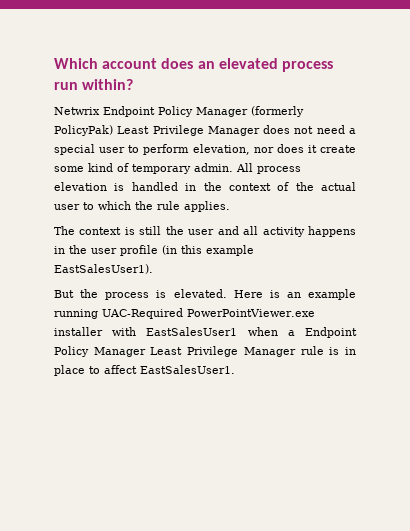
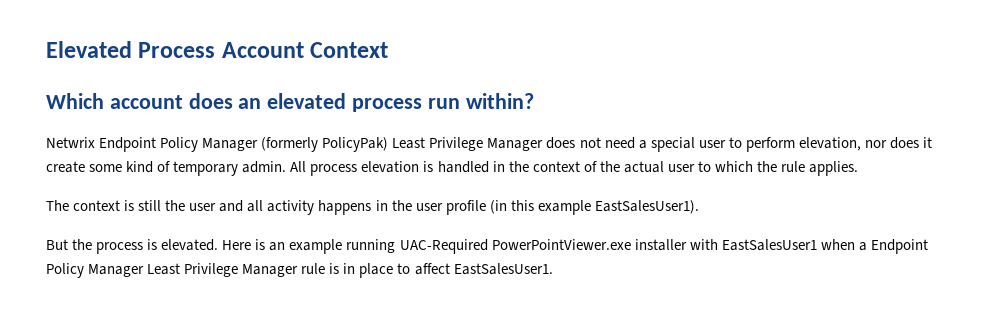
+ Elevated Process Account Context

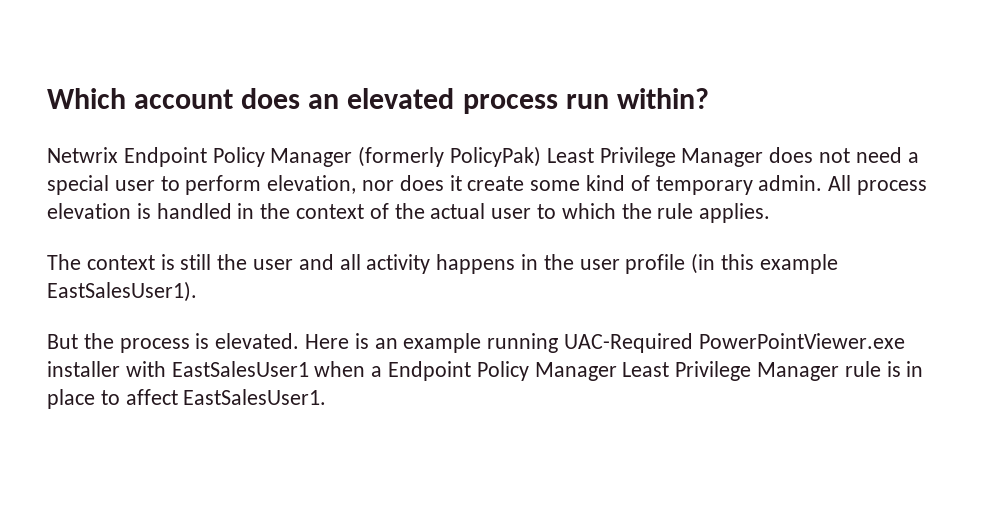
- Elevated Process Account Context

